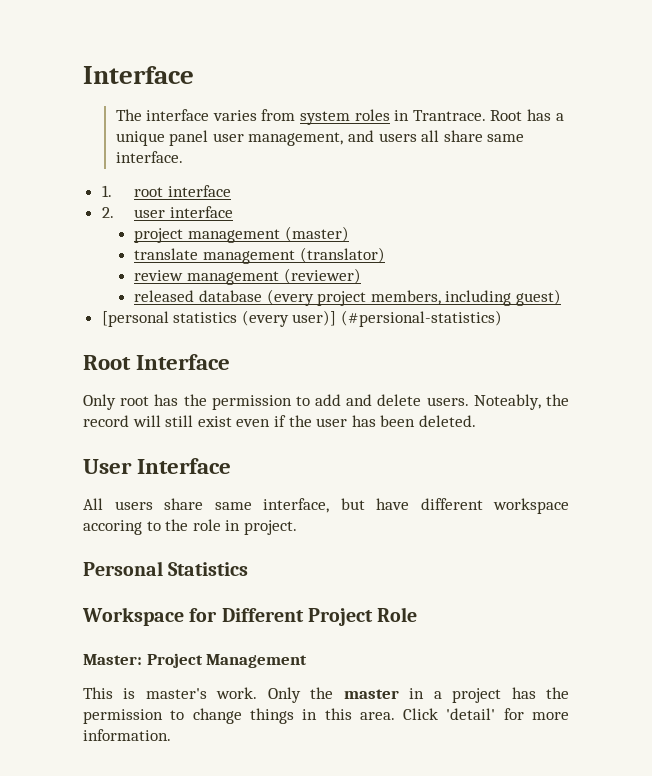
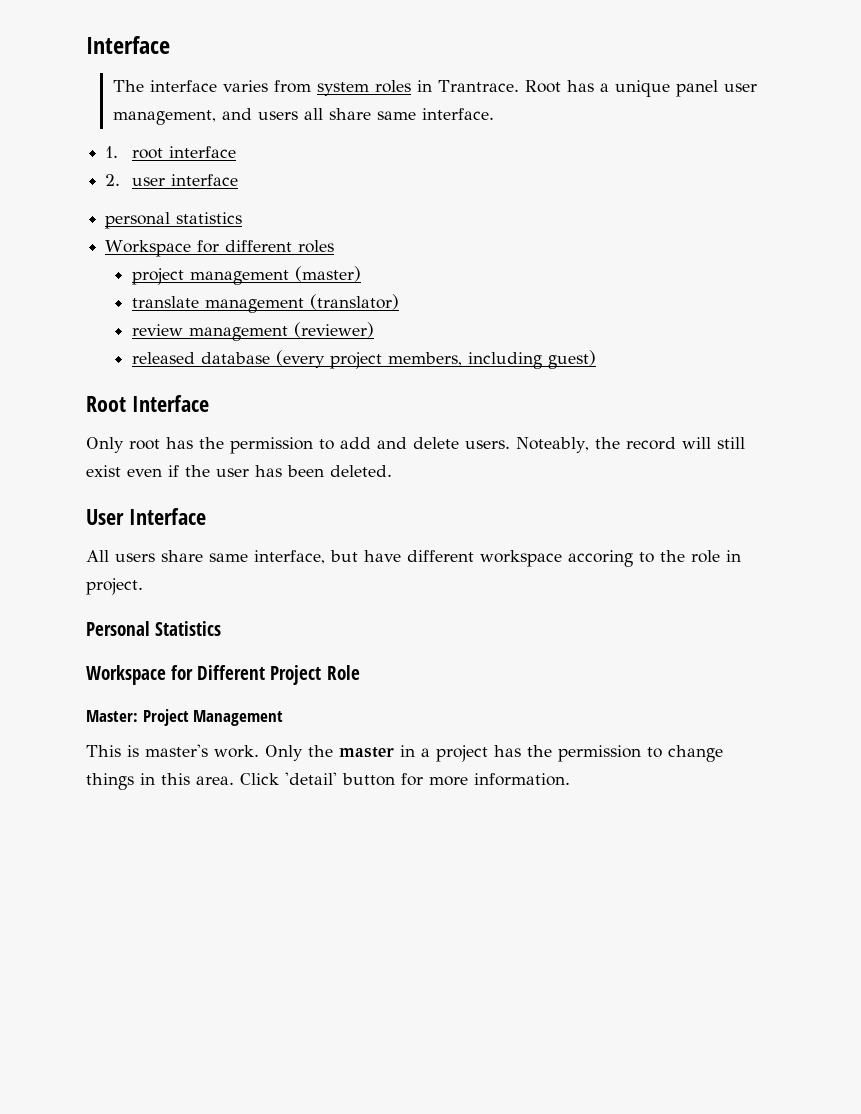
+ personal statistics
+ Workspace for different roles
- [personal statistics (every user)] (#persional-statistics)
- Click 'detail' for more information.
+ Click 'detail' button for more information.

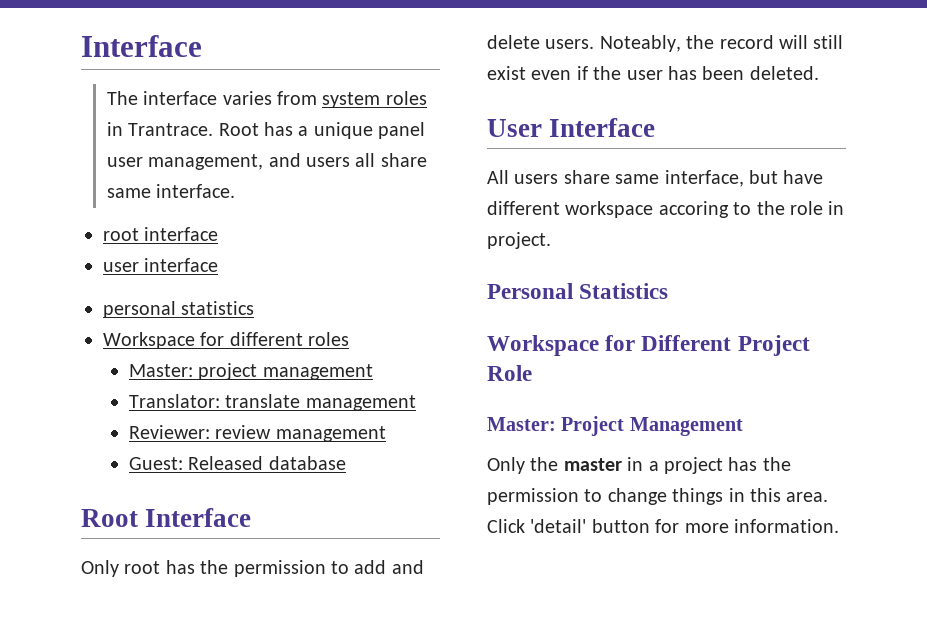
- 1. root interface
+ root interface
- 2. user interface
+ user interface
- project management (master)
- translate management (translator)
- review management (reviewer)
- released database (every project members, including guest)
+ Master: project management
+ Translator: translate management
+ Reviewer: review management
+ Guest: Released database
- This is master's work.

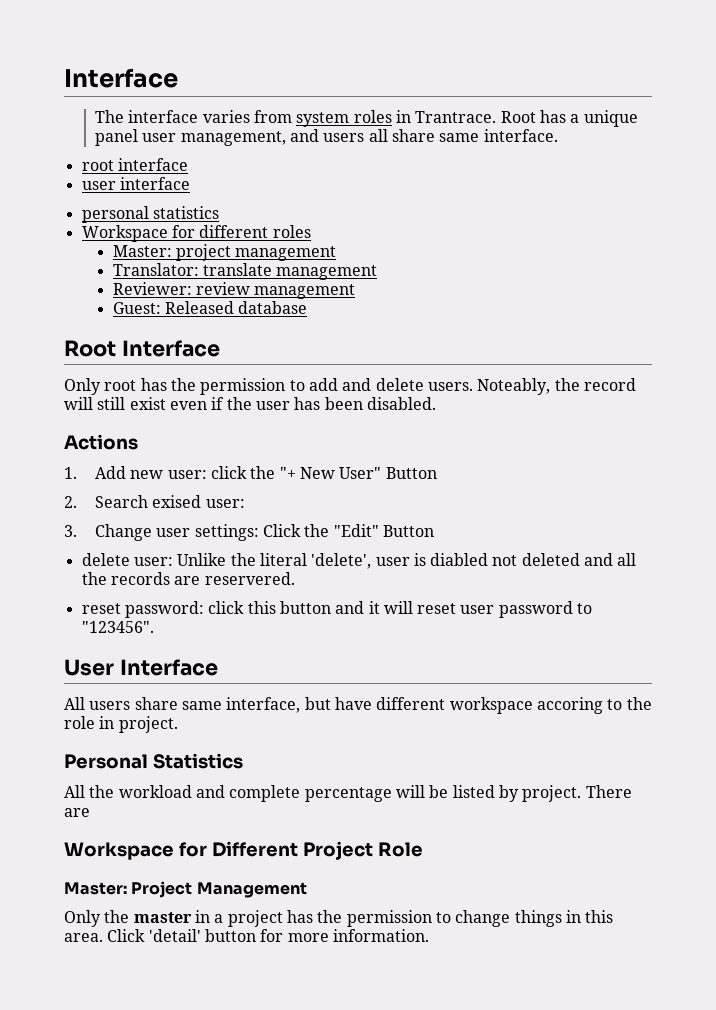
- Noteably, the record will still exist even if the user has been deleted.
+ Noteably, the record will still exist even if the user has been disabled.
+ Actions
+ 1. Add new user: click the "+ New User" Button
+ 2. Search exised user:
+ 3. Change user settings: Click the "Edit" Button
+ delete user: Unlike the literal 'delete', user is diabled not deleted and all the records are reservered.
+ reset password: click this button and it will reset user password to "123456".
+ All the workload and complete percentage will be listed by project. There are

